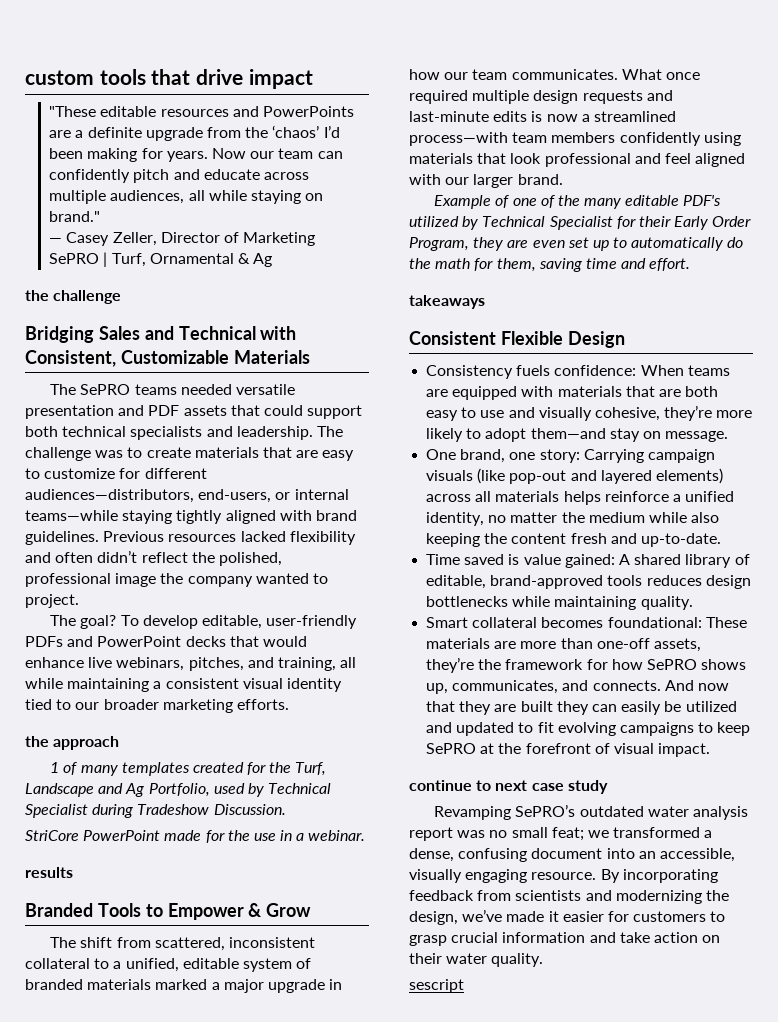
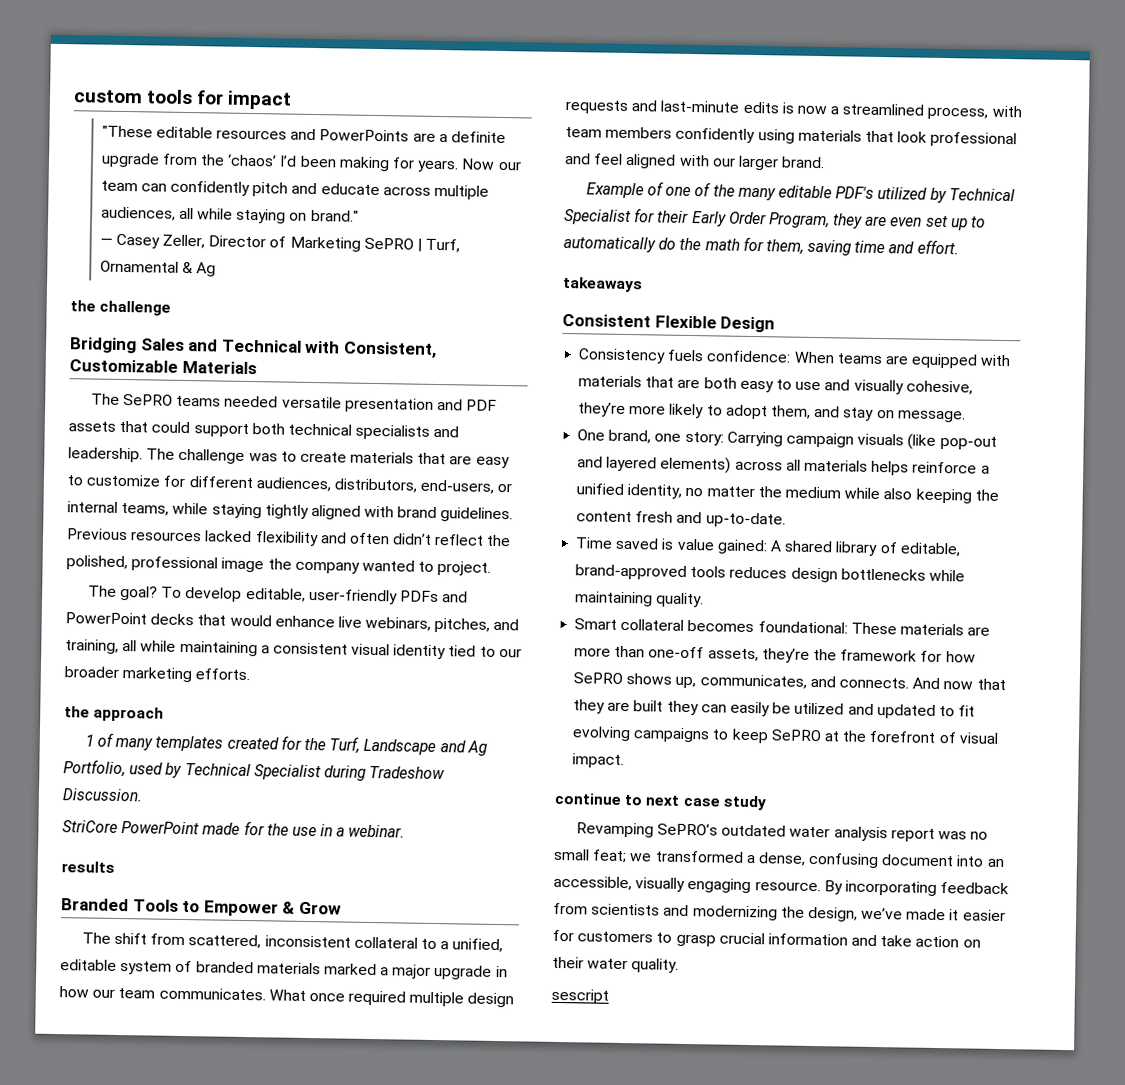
- custom tools that drive impact
+ custom tools for impact
- The challenge was to create materials that are easy to customize for different audiences—distributors, end-users, or internal teams—while staying tightly aligned with brand guidelines.
+ The challenge was to create materials that are easy to customize for different audiences, distributors, end-users, or internal teams, while staying tightly aligned with brand guidelines.
- What once required multiple design requests and last-minute edits is now a streamlined process—with team members confidently using materials that look professional and feel aligned with our larger brand.
+ What once required multiple design requests and last-minute edits is now a streamlined process, with team members confidently using materials that look professional and feel aligned with our larger brand.
- Consistency fuels confidence: When teams are equipped with materials that are both easy to use and visually cohesive, they’re more likely to adopt them—and stay on message.
+ Consistency fuels confidence: When teams are equipped with materials that are both easy to use and visually cohesive, they’re more likely to adopt them, and stay on message.

